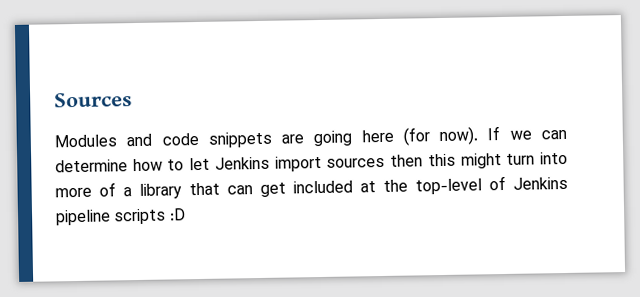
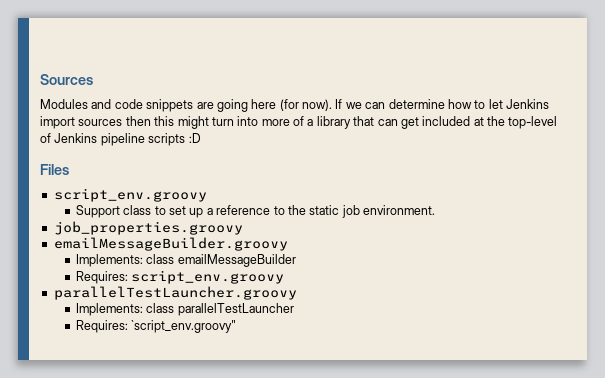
+ Files
+ script_env.groovy
+ Support class to set up a reference to the static job environment.
+ job_properties.groovy
+ emailMessageBuilder.groovy
+ Implements: class emailMessageBuilder
+ Requires: script_env.groovy
+ parallelTestLauncher.groovy
+ Implements: class parallelTestLauncher
+ Requires: `script_env.groovy"

